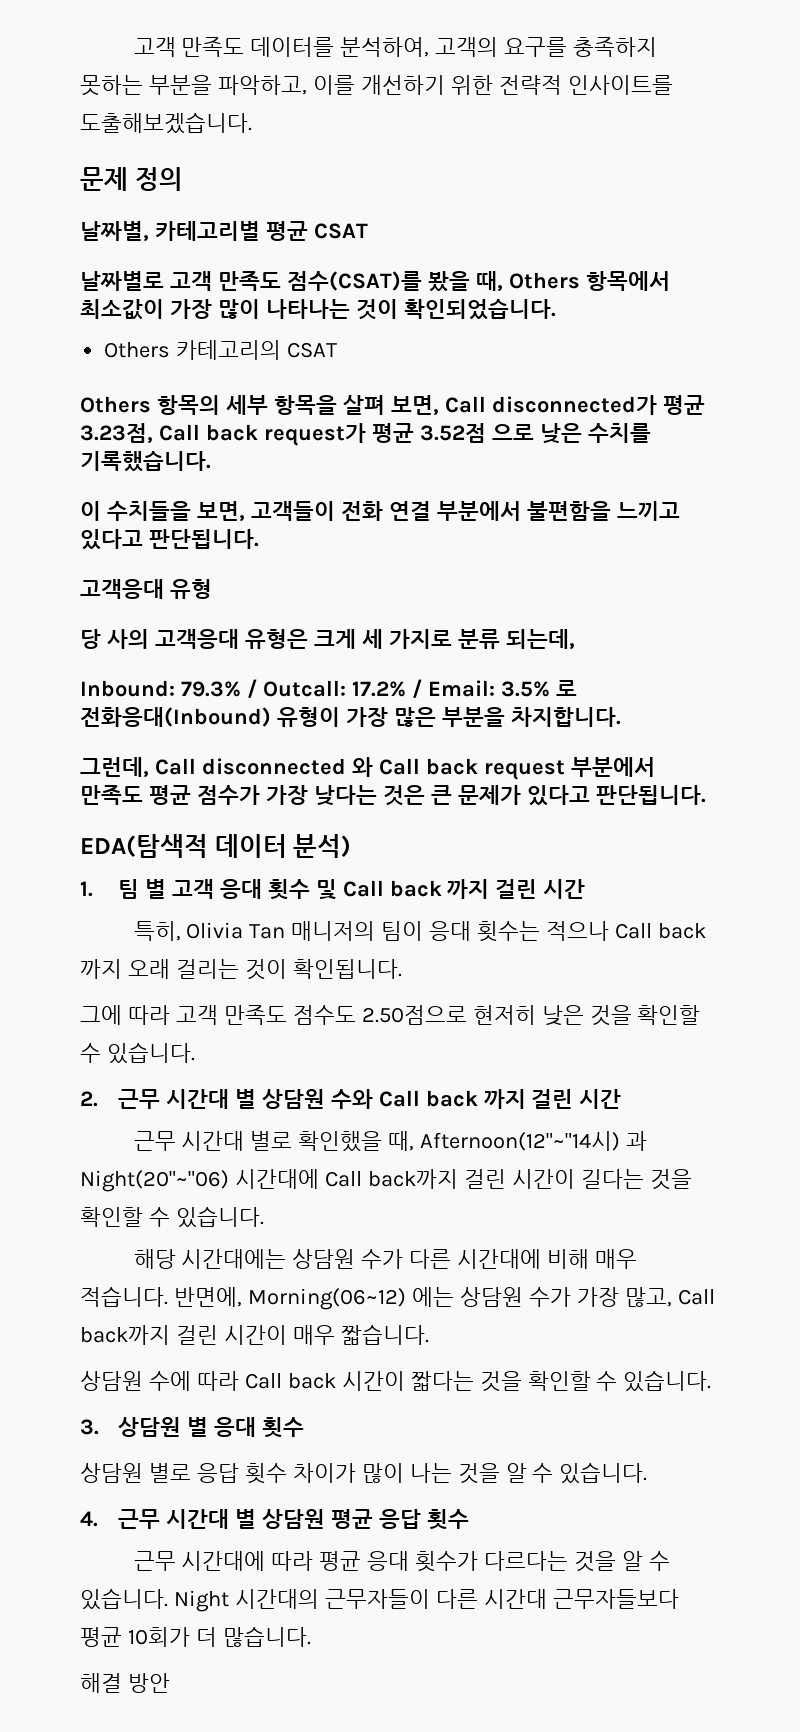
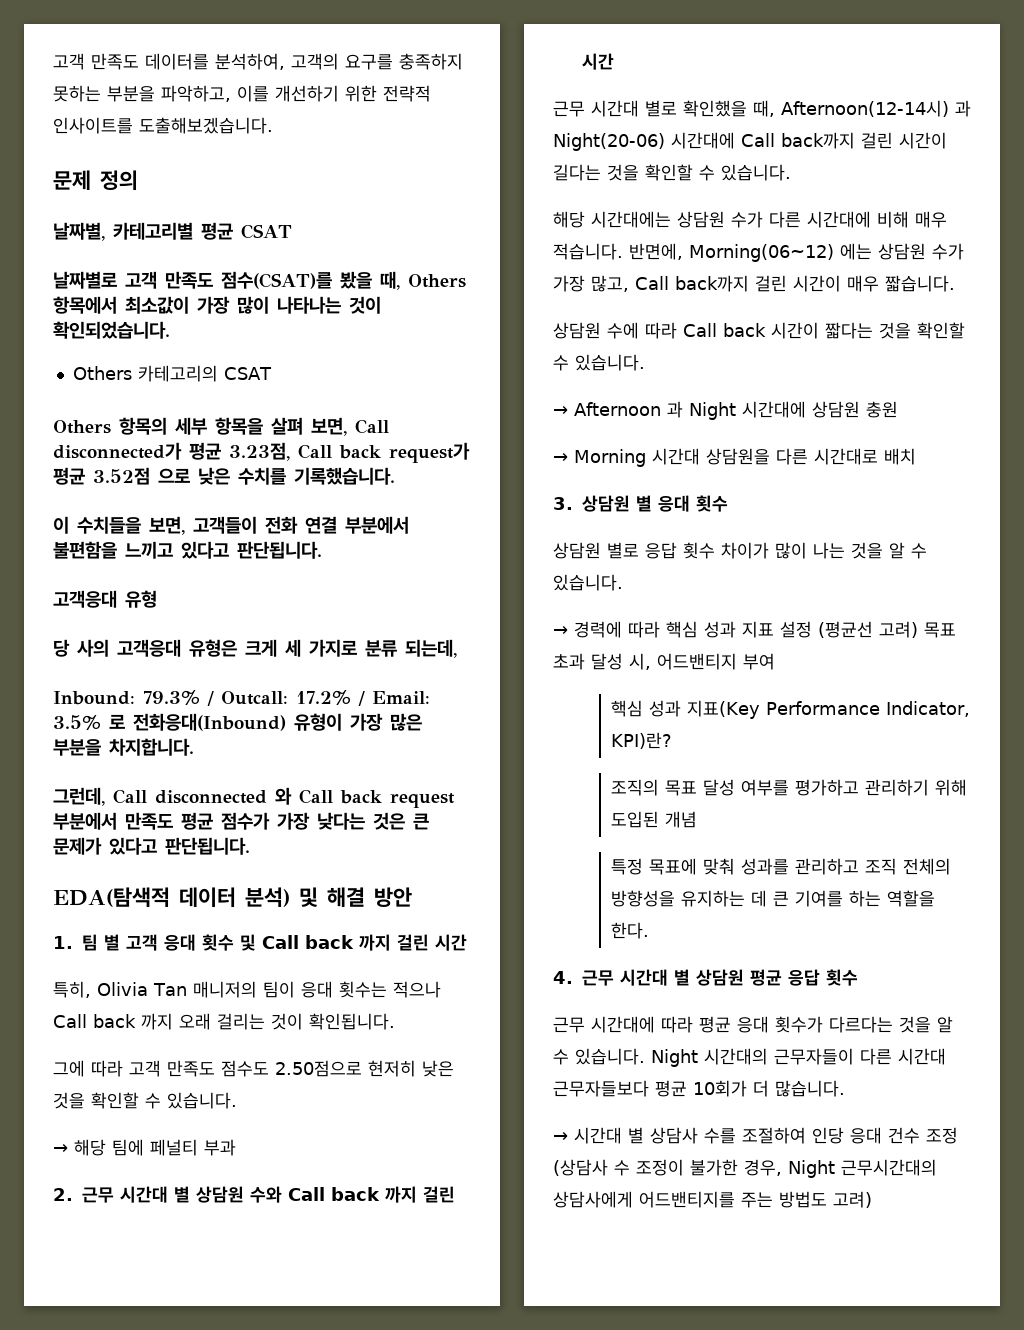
- EDA(탐색적 데이터 분석)
+ EDA(탐색적 데이터 분석) 및 해결 방안
+ → 해당 팀에 페널티 부과
- 근무 시간대 별로 확인했을 때, Afternoon(12"~"14시) 과 Night(20"~"06) 시간대에 Call back까지 걸린 시간이 길다는 것을 확인할 수 있습니다.
+ 근무 시간대 별로 확인했을 때, Afternoon(12-14시) 과 Night(20-06) 시간대에 Call back까지 걸린 시간이 길다는 것을 확인할 수 있습니다.
+ → Afternoon 과 Night 시간대에 상담원 충원
+ → Morning 시간대 상담원을 다른 시간대로 배치
+ → 경력에 따라 핵심 성과 지표 설정 (평균선 고려) 목표 초과 달성 시, 어드밴티지 부여
+ 핵심 성과 지표(Key Performance Indicator, KPI)란?
+ 조직의 목표 달성 여부를 평가하고 관리하기 위해 도입된 개념
+ 특정 목표에 맞춰 성과를 관리하고 조직 전체의 방향성을 유지하는 데 큰 기여를 하는 역할을 한다.
- 해결 방안
+ → 시간대 별 상담사 수를 조절하여 인당 응대 건수 조정 (상담사 수 조정이 불가한 경우, Night 근무시간대의 상담사에게 어드밴티지를 주는 방법도 고려)

